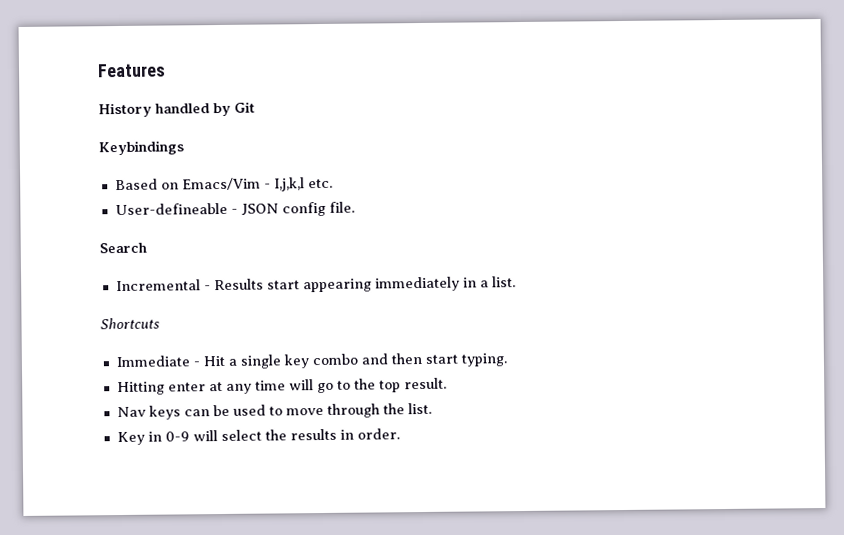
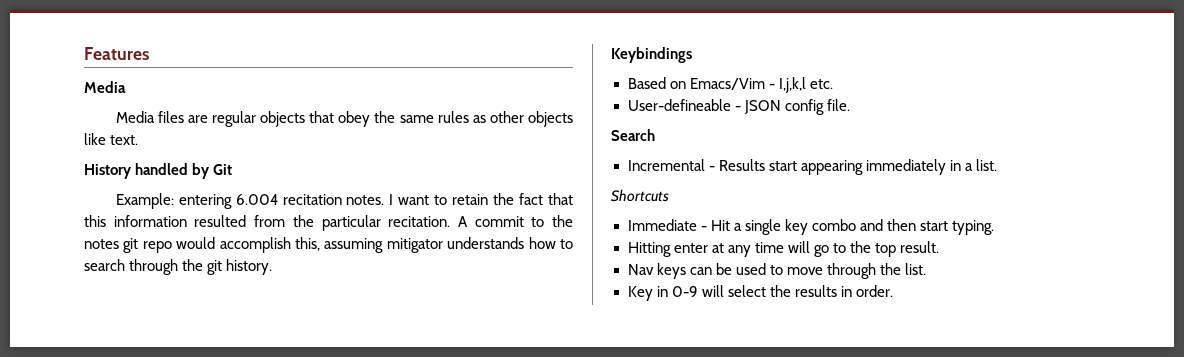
  Features
+ Media
+ Media files are regular objects that obey the same rules as other objects like text.
  History handled by Git
+ Example: entering 6.004 recitation notes. I want to retain the fact that this information resulted from the particular recitation. A commit to the notes git repo would accomplish this, assuming mitigator understands how to search through the git history.

